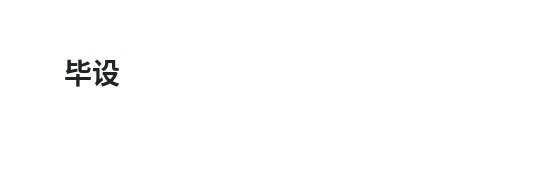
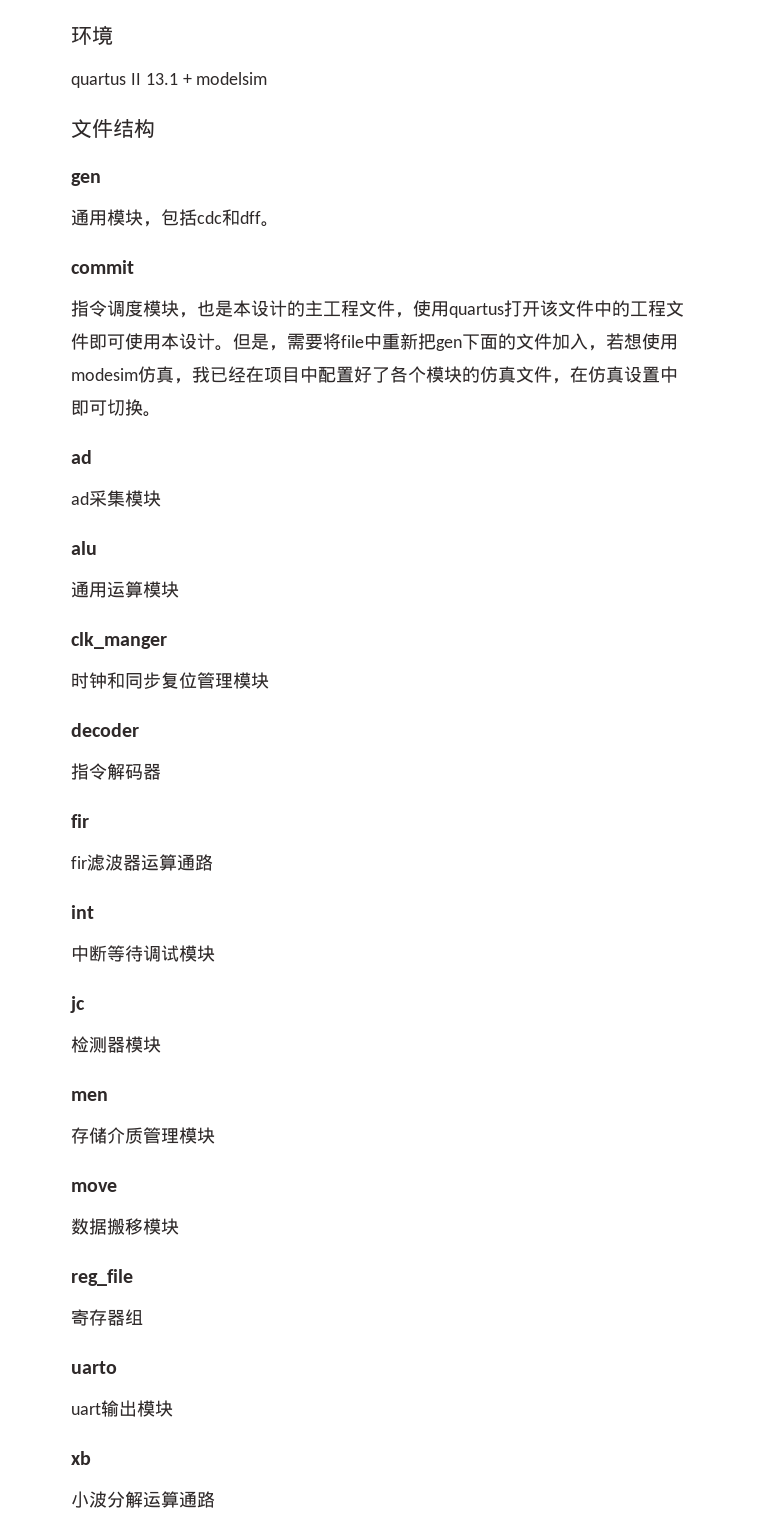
- 毕设
+ 环境
+ quartus II 13.1 + modelsim
+ 文件结构
+ gen
+ 通用模块，包括cdc和dff。
+ commit
+ 指令调度模块，也是本设计的主工程文件，使用quartus打开该文件中的工程文件即可使用本设计。但是，需要将file中重新把gen下面的文件加入，若想使用modesim仿真，我已经在项目中配置好了各个模块的仿真文件，在仿真设置中即可切换。
+ ad
+ ad采集模块
+ alu
+ 通用运算模块
+ clk_manger
+ 时钟和同步复位管理模块
+ decoder
+ 指令解码器
+ fir
+ fir滤波器运算通路
+ int
+ 中断等待调试模块
+ jc
+ 检测器模块
+ men
+ 存储介质管理模块
+ move
+ 数据搬移模块
+ reg_file
+ 寄存器组
+ uarto
+ uart输出模块
+ xb
+ 小波分解运算通路

